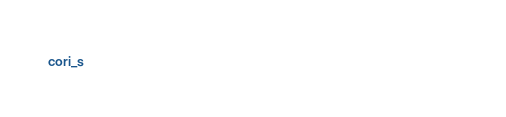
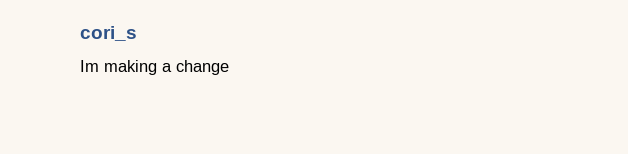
+ Im making a change

